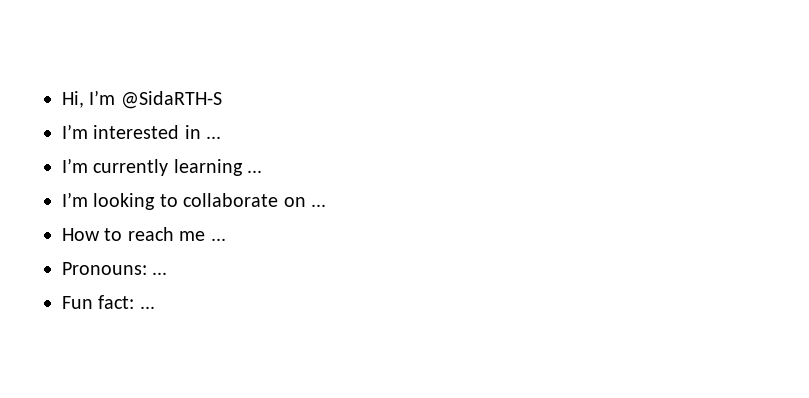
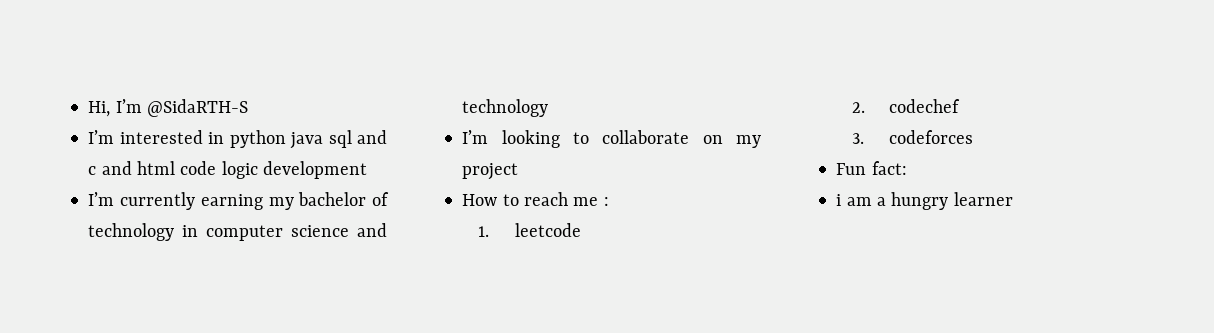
- I’m interested in ...
- I’m currently learning ...
+ I’m interested in python java sql and c and html code logic development
+ I’m currently earning my bachelor of technology in computer science and technology
- I’m looking to collaborate on ...
+ I’m looking to collaborate on my project
- How to reach me ...
- Pronouns: ...
- Fun fact: ...
+ How to reach me :
+ 1. leetcode
+ 2. codechef
+ 3. codeforces
+ Fun fact:
+ i am a hungry learner

